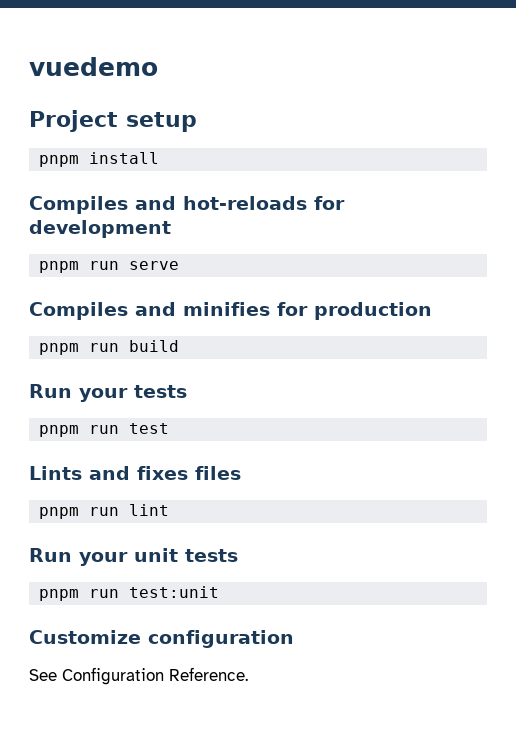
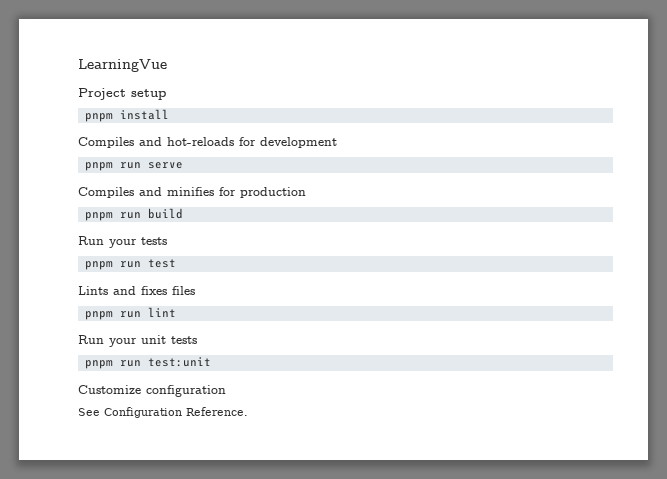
- vuedemo
+ LearningVue

